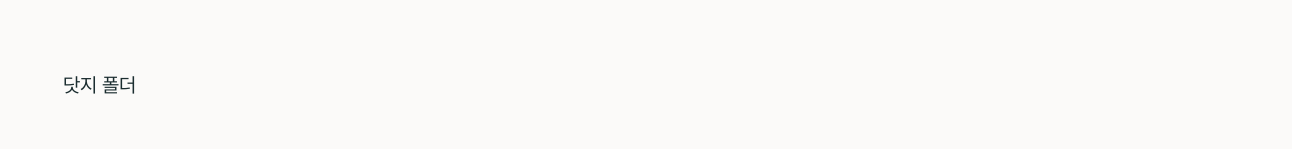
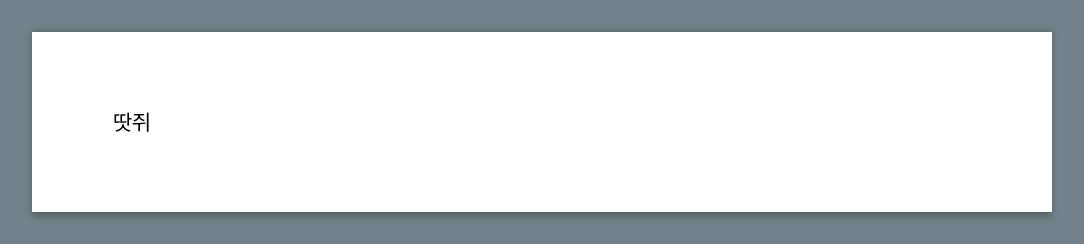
- 닷지 폴더
+ 땃쥐

